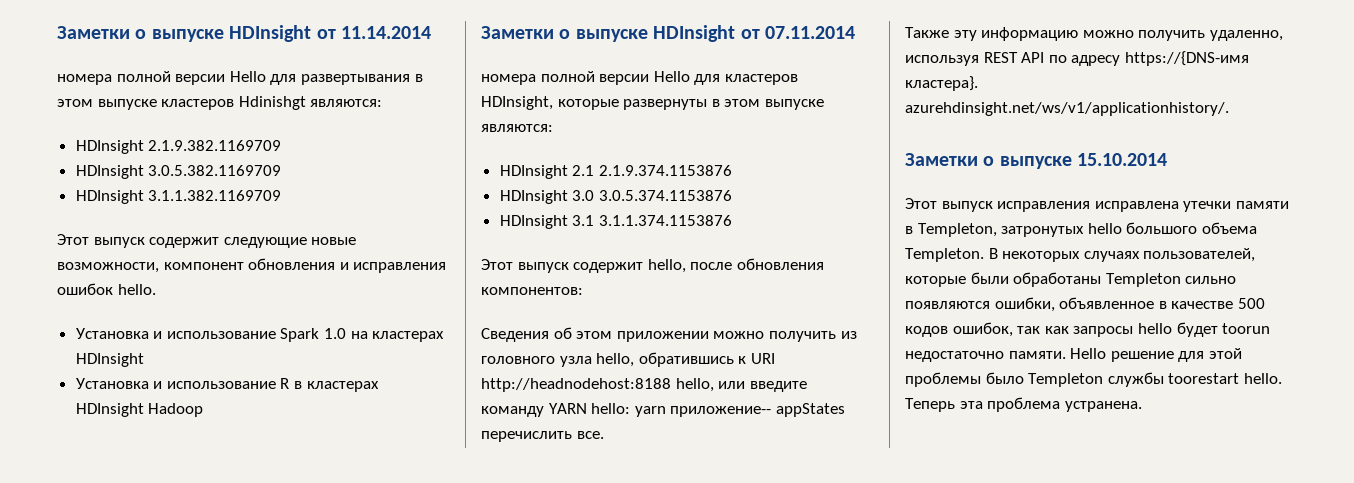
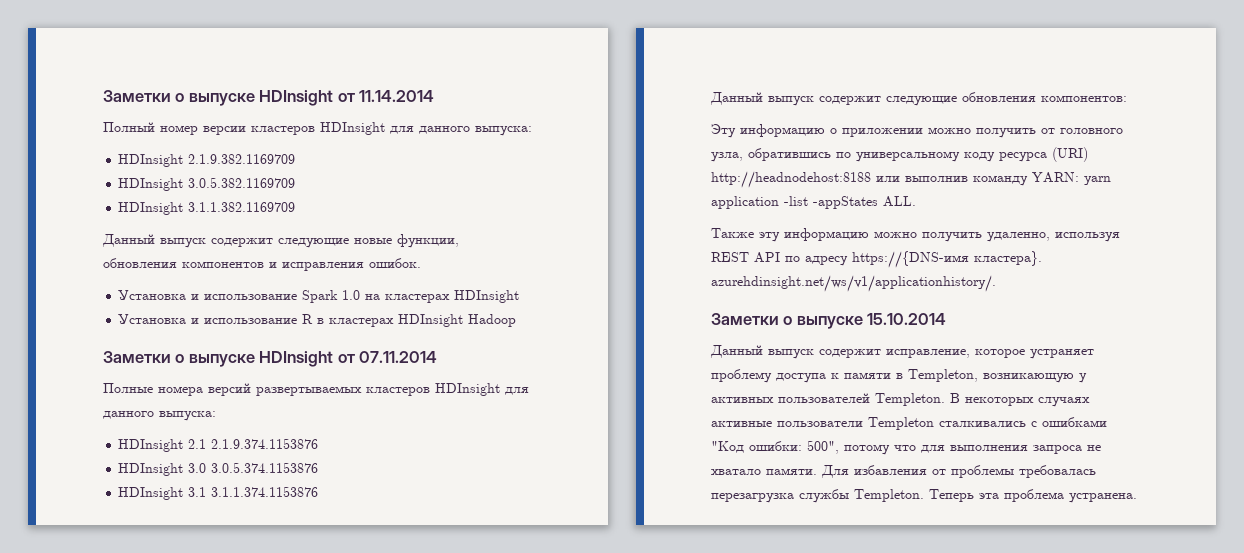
- номера полной версии Hello для развертывания в этом выпуске кластеров Hdinishgt являются:
+ Полный номер версии кластеров HDInsight для данного выпуска:
- Этот выпуск содержит следующие новые возможности, компонент обновления и исправления ошибок hello.
+ Данный выпуск содержит следующие новые функции, обновления компонентов и исправления ошибок.
- номера полной версии Hello для кластеров HDInsight, которые развернуты в этом выпуске являются:
+ Полные номера версий развертываемых кластеров HDInsight для данного выпуска:
- Этот выпуск содержит hello, после обновления компонентов:
+ Данный выпуск содержит следующие обновления компонентов:
- Сведения об этом приложении можно получить из головного узла hello, обратившись к URI http://headnodehost:8188 hello, или введите команду YARN hello: yarn приложение-- appStates перечислить все.
+ Эту информацию о приложении можно получить от головного узла, обратившись по универсальному коду ресурса (URI) http://headnodehost:8188 или выполнив команду YARN: yarn application -list -appStates ALL.
- Этот выпуск исправления исправлена утечки памяти в Templeton, затронутых hello большого объема Templeton. В некоторых случаях пользователей, которые были обработаны Templeton сильно появляются ошибки, объявленное в качестве 500 кодов ошибок, так как запросы hello будет toorun недостаточно памяти. Hello решение для этой проблемы было Templeton службы toorestart hello.
+ Данный выпуск содержит исправление, которое устраняет проблему доступа к памяти в Templeton, возникающую у активных пользователей Templeton. В некоторых случаях активные пользователи Templeton сталкивались с ошибками "Код ошибки: 500", потому что для выполнения запроса не хватало памяти. Для избавления от проблемы требовалась перезагрузка службы Templeton.

